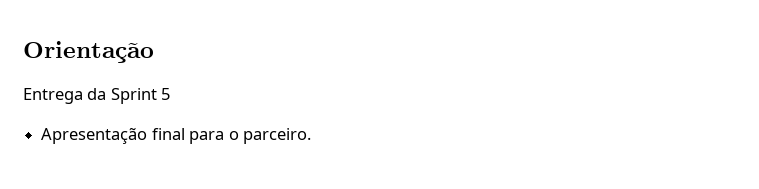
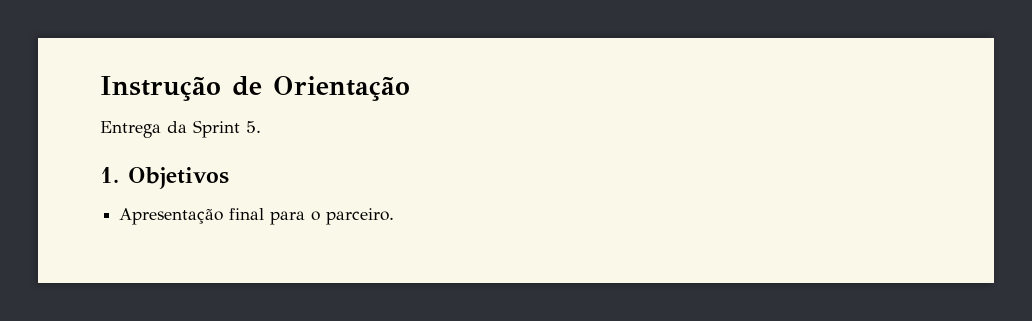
- Orientação
+ Instrução de Orientação
- Entrega da Sprint 5
+ Entrega da Sprint 5.
+ 1. Objetivos

